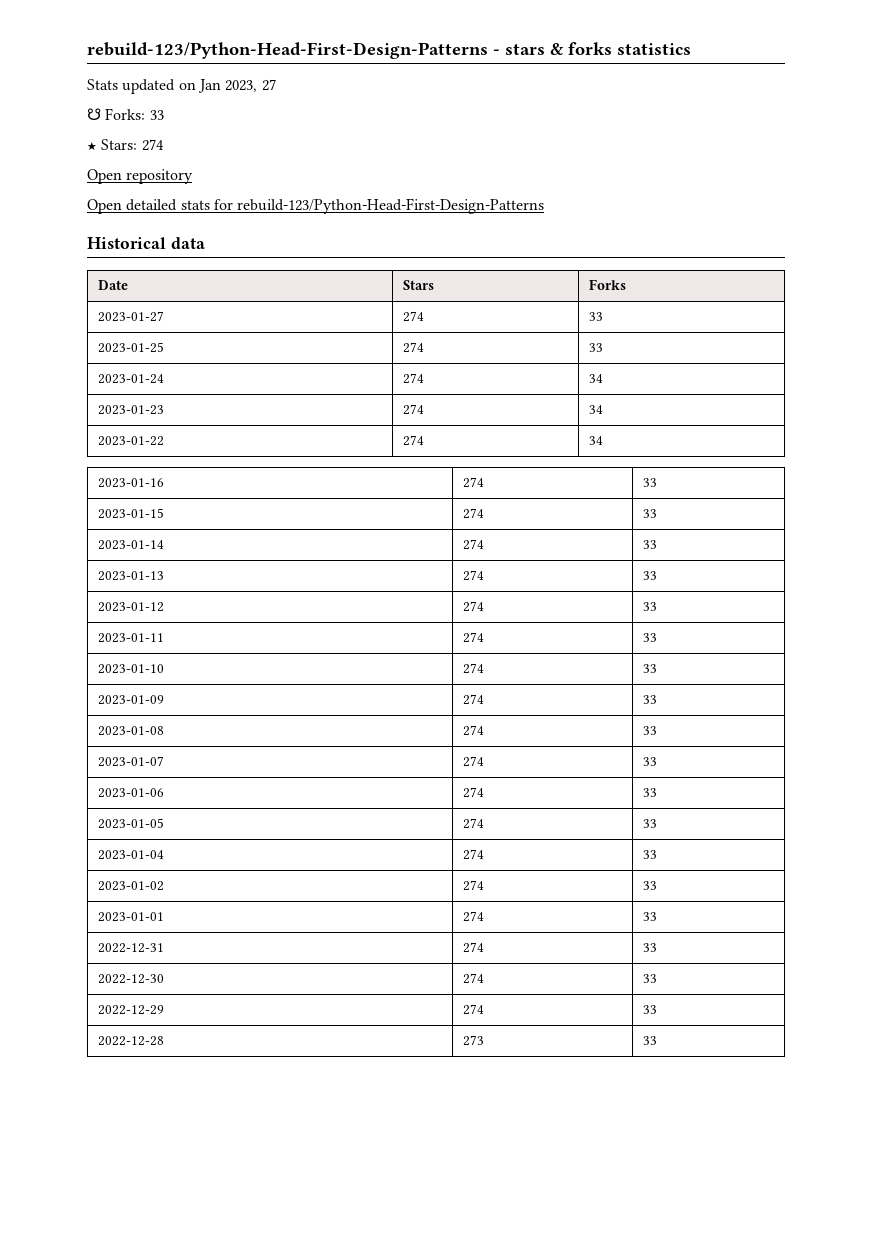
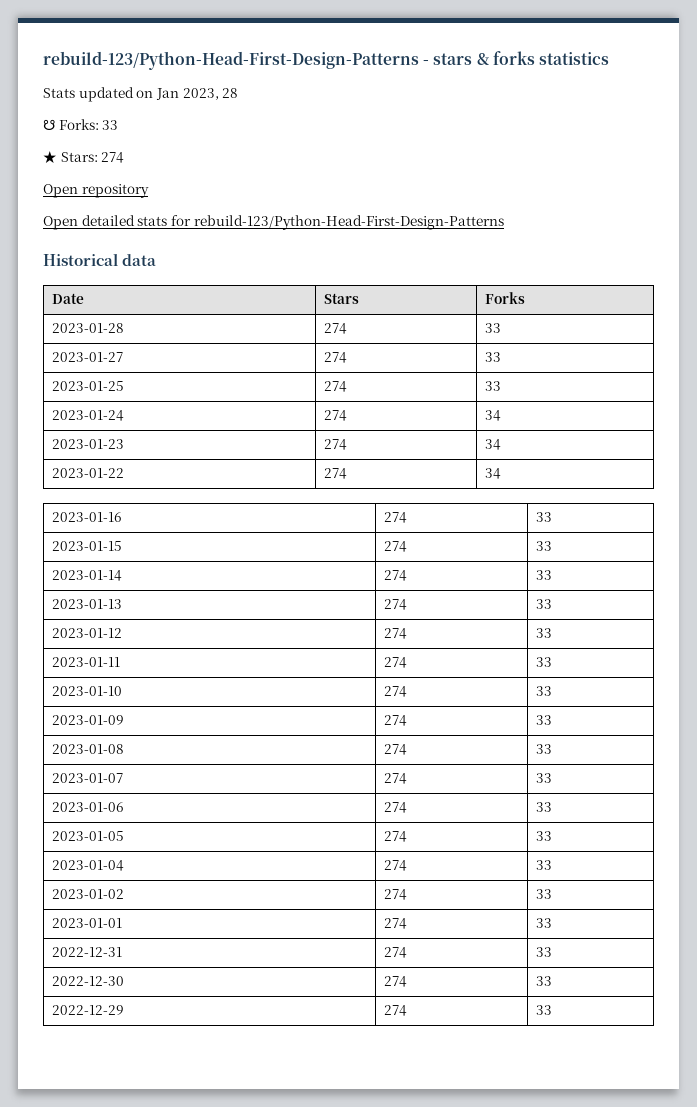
- Stats updated on Jan 2023, 27
+ Stats updated on Jan 2023, 28
+ 2023-01-28 | 274 | 33
- 2022-12-28 | 273 | 33

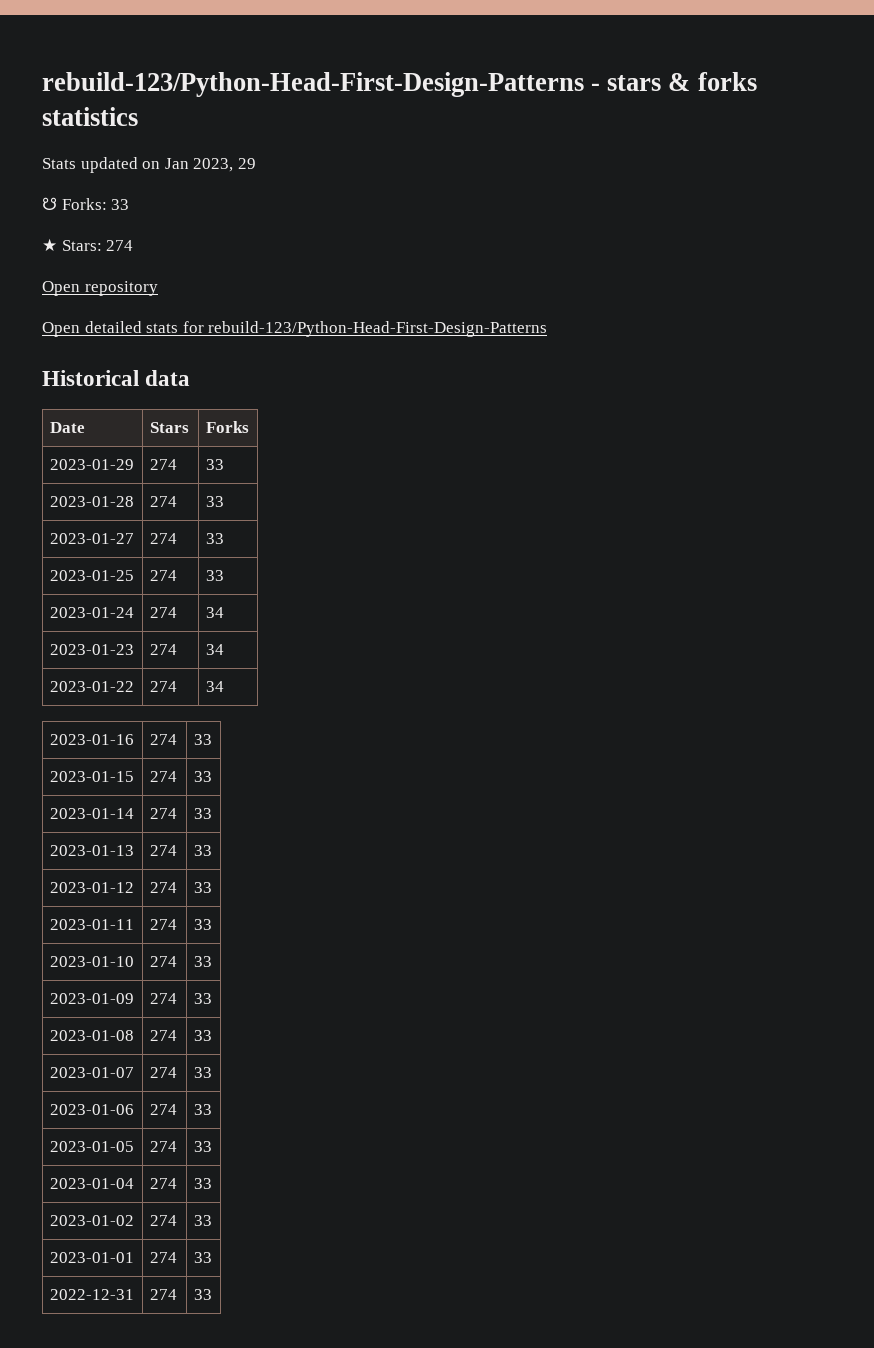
- Stats updated on Jan 2023, 28
+ Stats updated on Jan 2023, 29
+ 2023-01-29 | 274 | 33
- 2022-12-30 | 274 | 33
- 2022-12-29 | 274 | 33

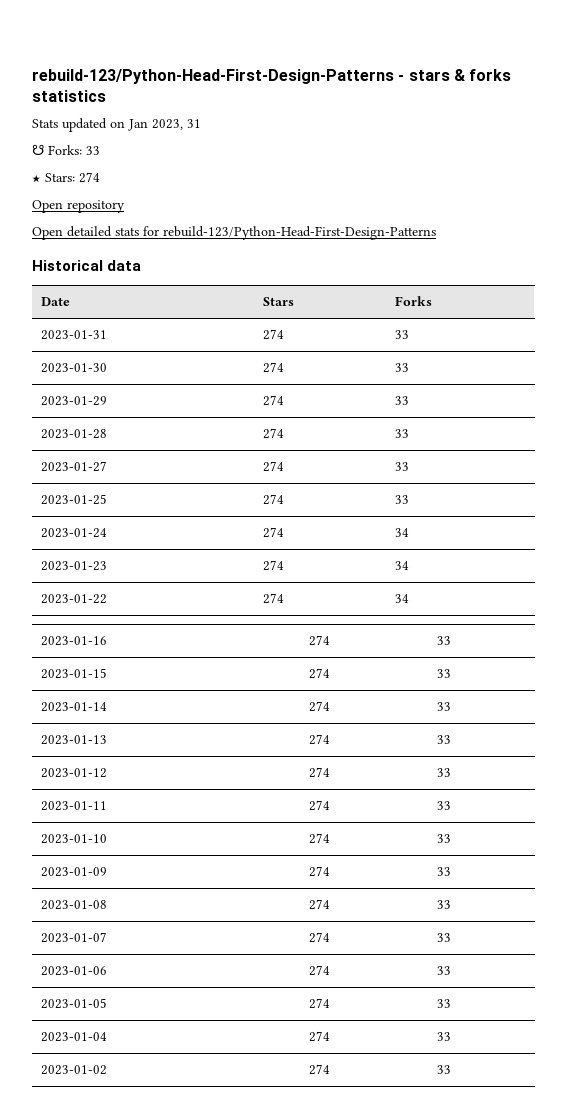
- Stats updated on Jan 2023, 29
+ Stats updated on Jan 2023, 31
+ 2023-01-31 | 274 | 33
+ 2023-01-30 | 274 | 33
- 2023-01-01 | 274 | 33
- 2022-12-31 | 274 | 33

